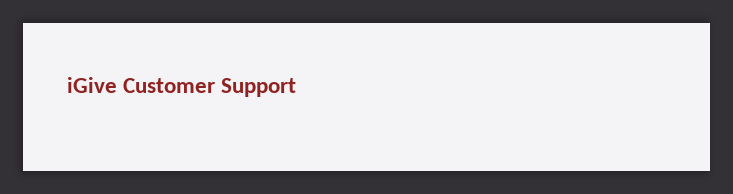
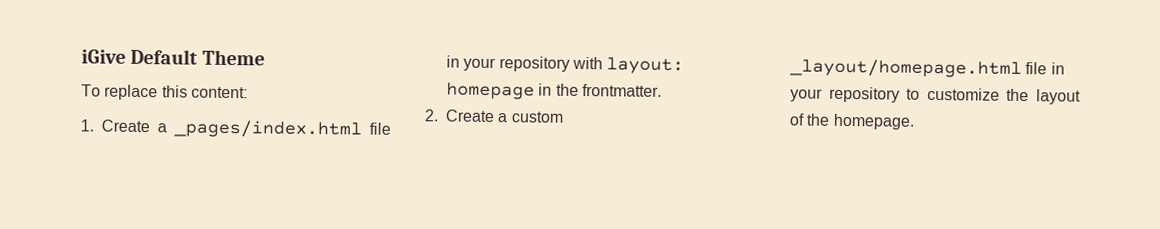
- iGive Customer Support
+ iGive Default Theme
+ To replace this content:
+ 1. Create a _pages/index.html file in your repository with layout: homepage in the frontmatter.
+ 2. Create a custom _layout/homepage.html file in your repository to customize the layout of the homepage.

